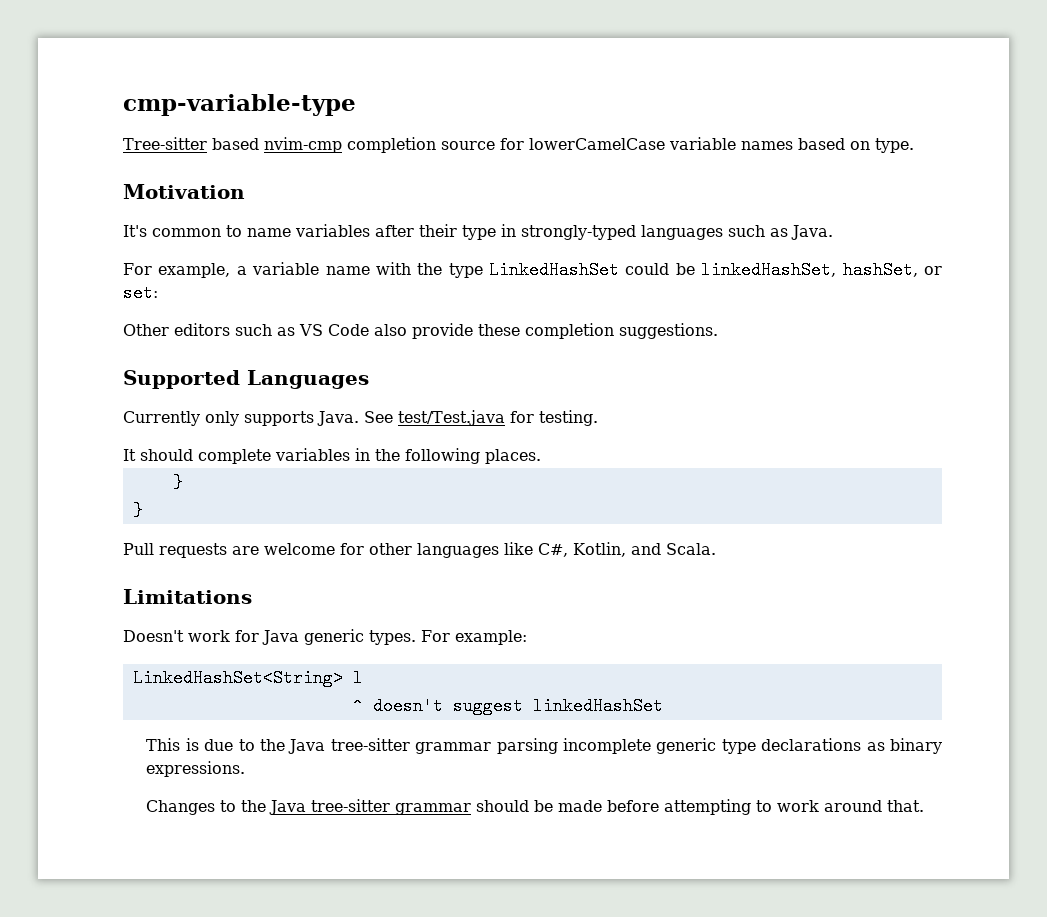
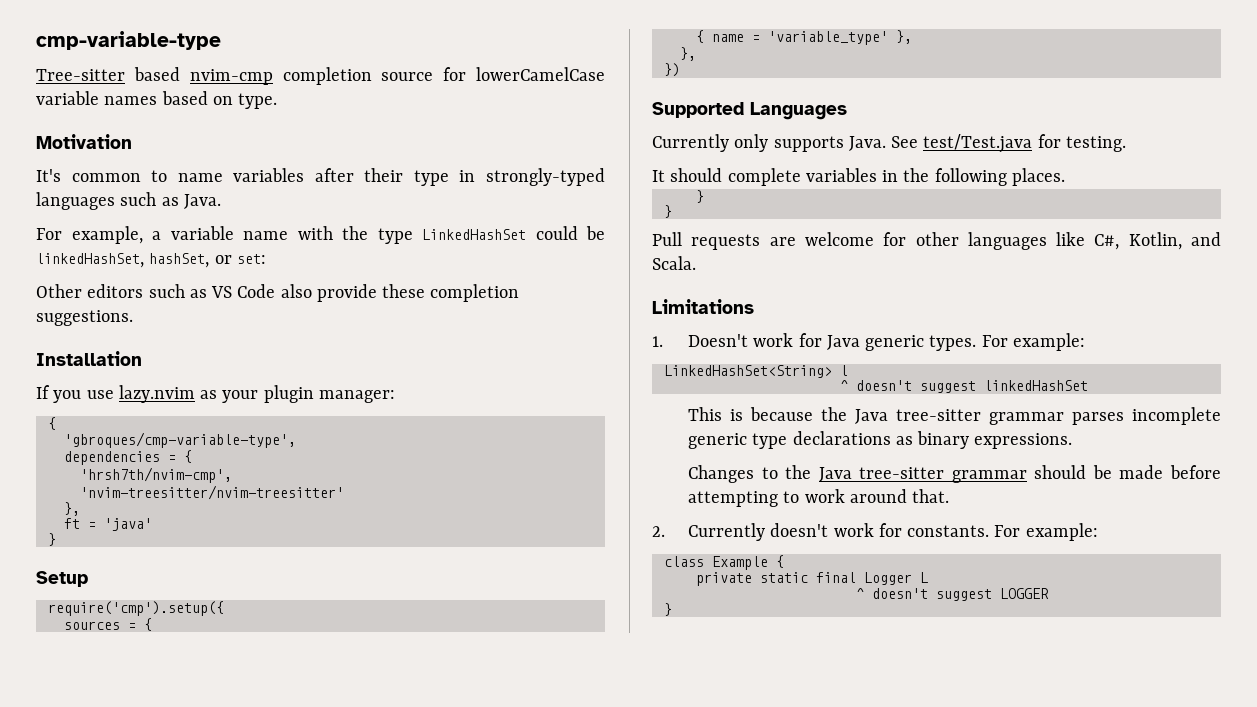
+ Installation
+ If you use lazy.nvim as your plugin manager:
+ {
+ 'gbroques/cmp-variable-type',
+ dependencies = {
+ 'hrsh7th/nvim-cmp',
+ 'nvim-treesitter/nvim-treesitter'
+ },
+ ft = 'java'
+ }
+ Setup
+ require('cmp').setup({
+ sources = {
+ { name = 'variable_type' },
+ },
+ })
- Doesn't work for Java generic types.
+ 1. Doesn't work for Java generic types.
- This is due to the Java tree-sitter grammar parsing incomplete generic type declarations as binary expressions.
+ This is because the Java tree-sitter grammar parses incomplete generic type declarations as binary expressions.
+ 2. Currently doesn't work for constants. For example:
+ class Example {
+ private static final Logger L
+ ^ doesn't suggest LOGGER
+ }

